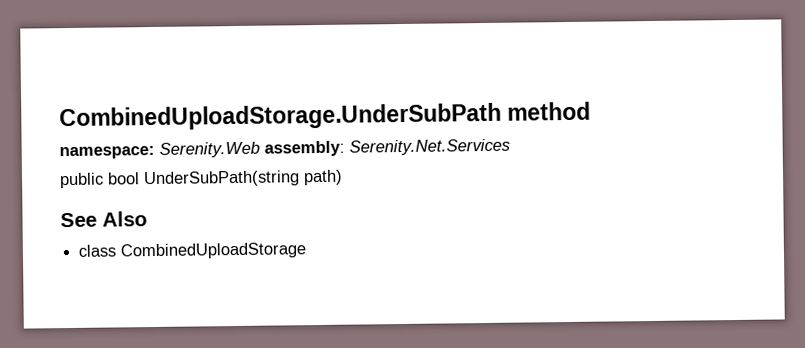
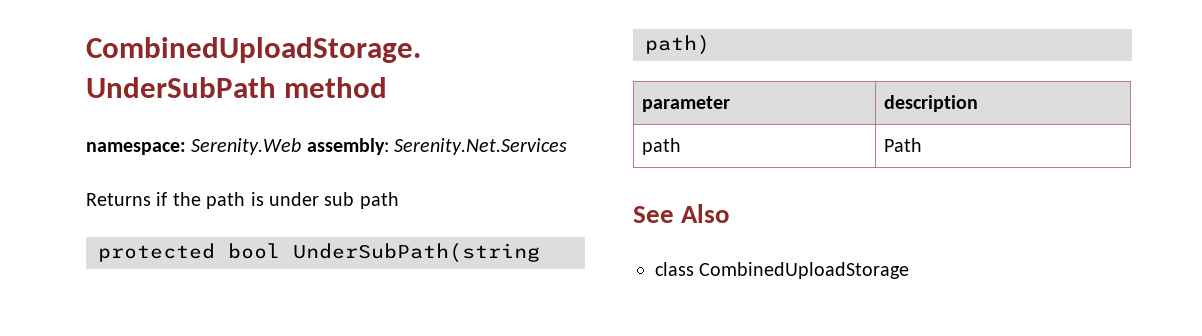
- public bool UnderSubPath(string path)
+ Returns if the path is under sub path
+ protected bool UnderSubPath(string path)
+ parameter | description
+ path | Path

